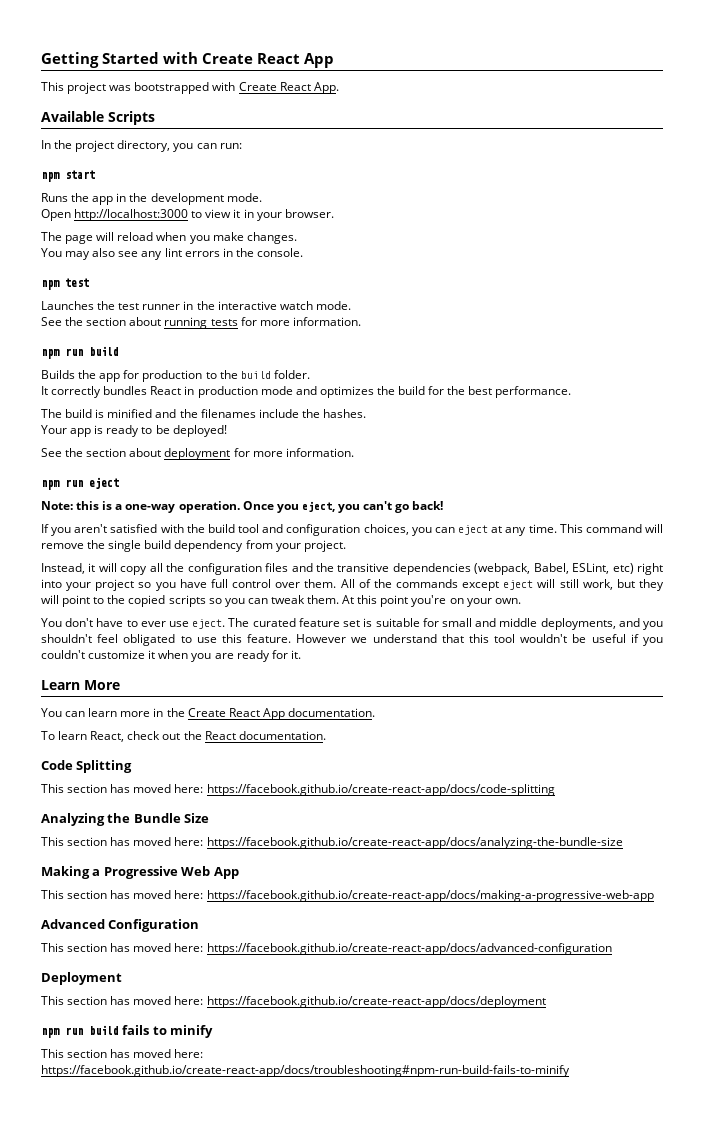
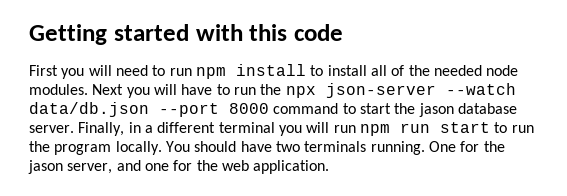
- Getting Started with Create React App
- This project was bootstrapped with Create React App.
- Available Scripts
- In the project directory, you can run:
- npm start
- Runs the app in the development mode.
- Open http://localhost:3000 to view it in your browser.
- The page will reload when you make changes.
- You may also see any lint errors in the console.
- npm test
- Launches the test runner in the interactive watch mode.
- See the section about running tests for more information.
- npm run build
- Builds the app for production to the build folder.
- It correctly bundles React in production mode and optimizes the build for the best performance.
- The build is minified and the filenames include the hashes.
- Your app is ready to be deployed!
- See the section about deployment for more information.
- npm run eject
- Note: this is a one-way operation. Once you eject, you can't go back!
- If you aren't satisfied with the build tool and configuration choices, you can eject at any time. This command will remove the single build dependency from your project.
- Instead, it will copy all the configuration files and the transitive dependencies (webpack, Babel, ESLint, etc) right into your project so you have full control over them. All of the commands except eject will still work, but they will point to the copied scripts so you can tweak them. At this point you're on your own.
- You don't have to ever use eject. The curated feature set is suitable for small and middle deployments, and you shouldn't feel obligated to use this feature. However we understand that this tool wouldn't be useful if you couldn't customize it when you are ready for it.
- Learn More
- You can learn more in the Create React App documentation.
- To learn React, check out the React documentation.
- Code Splitting
- This section has moved here: https://facebook.github.io/create-react-app/docs/code-splitting
- Analyzing the Bundle Size
- This section has moved here: https://facebook.github.io/create-react-app/docs/analyzing-the-bundle-size
- Making a Progressive Web App
- This section has moved here: https://facebook.github.io/create-react-app/docs/making-a-progressive-web-app
- Advanced Configuration
- This section has moved here: https://facebook.github.io/create-react-app/docs/advanced-configuration
- Deployment
- This section has moved here: https://facebook.github.io/create-react-app/docs/deployment
- npm run build fails to minify
- This section has moved here: https://facebook.github.io/create-react-app/docs/troubleshooting#npm-run-build-fails-to-minify
+ Getting started with this code
+ First you will need to run npm install to install all of the needed node modules. Next you will have to run the npx json-server --watch data/db.json --port 8000 command to start the jason database server. Finally, in a different terminal you will run npm run start to run the program locally. You should have two terminals running. One for the jason server, and one for the web application.

